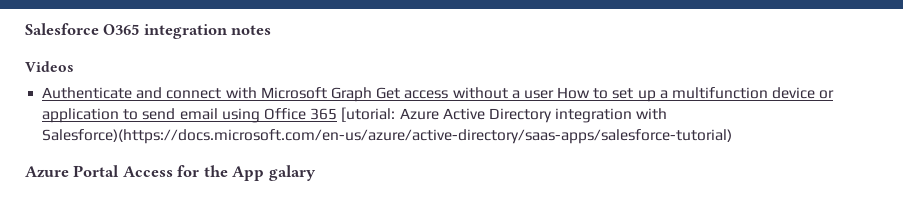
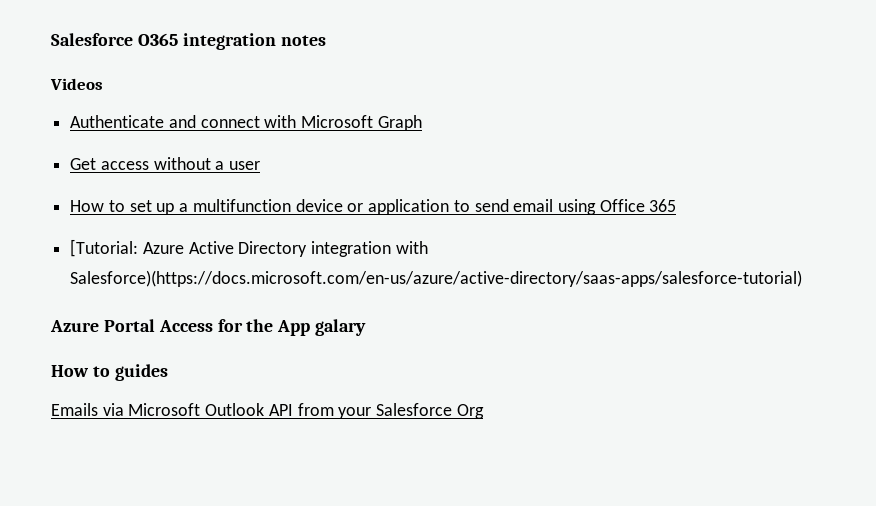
- Authenticate and connect with Microsoft Graph Get access without a user How to set up a multifunction device or application to send email using Office 365 [utorial: Azure Active Directory integration with Salesforce)(https://docs.microsoft.com/en-us/azure/active-directory/saas-apps/salesforce-tutorial)
+ Authenticate and connect with Microsoft Graph
+ Get access without a user
+ How to set up a multifunction device or application to send email using Office 365
+ [Tutorial: Azure Active Directory integration with Salesforce)(https://docs.microsoft.com/en-us/azure/active-directory/saas-apps/salesforce-tutorial)
+ How to guides
+ Emails via Microsoft Outlook API from your Salesforce Org

